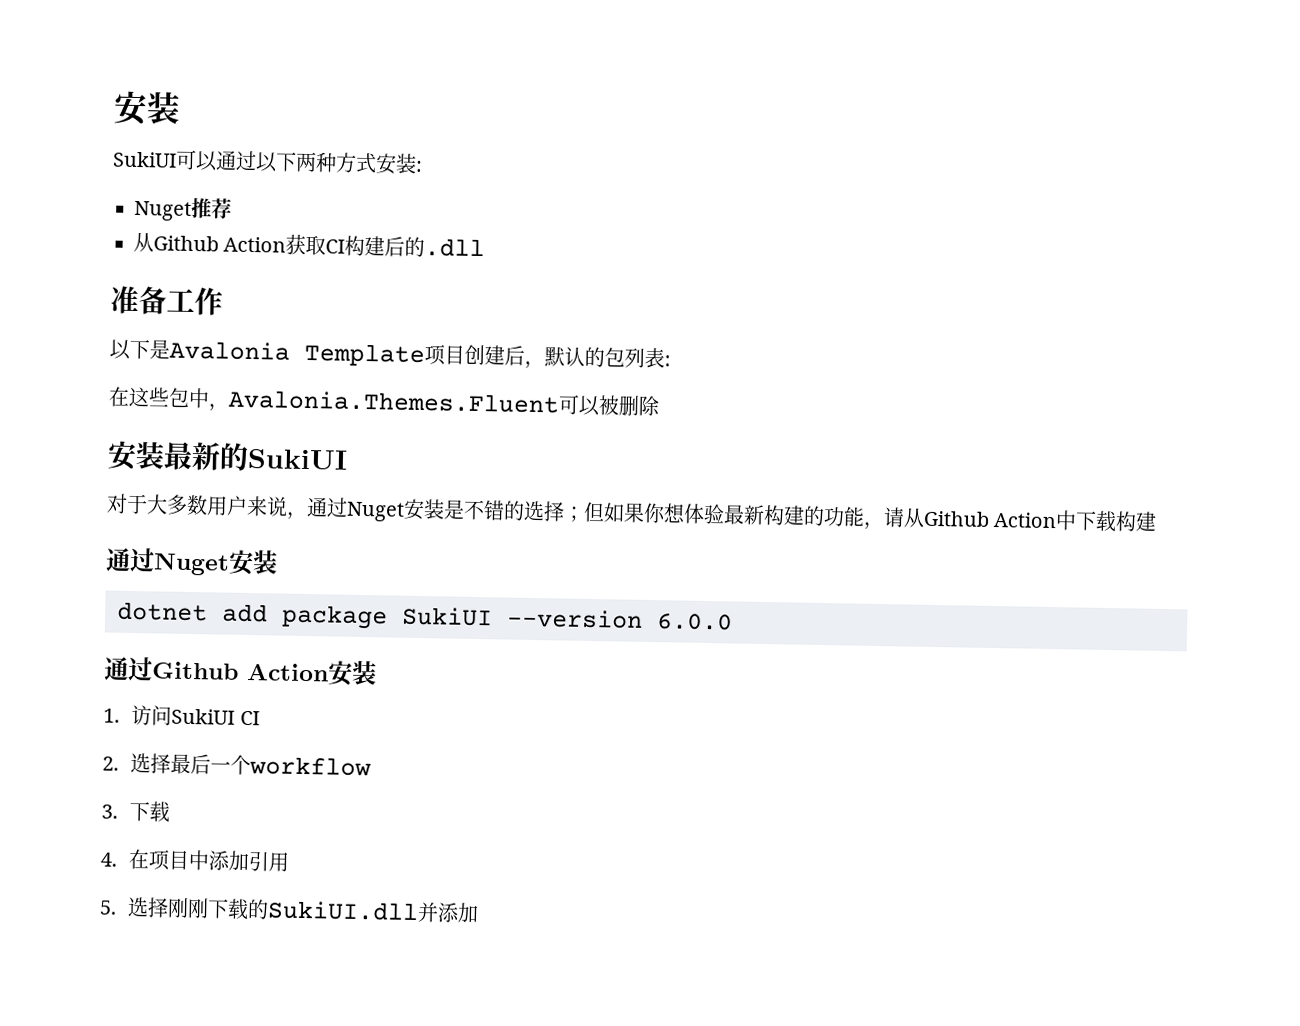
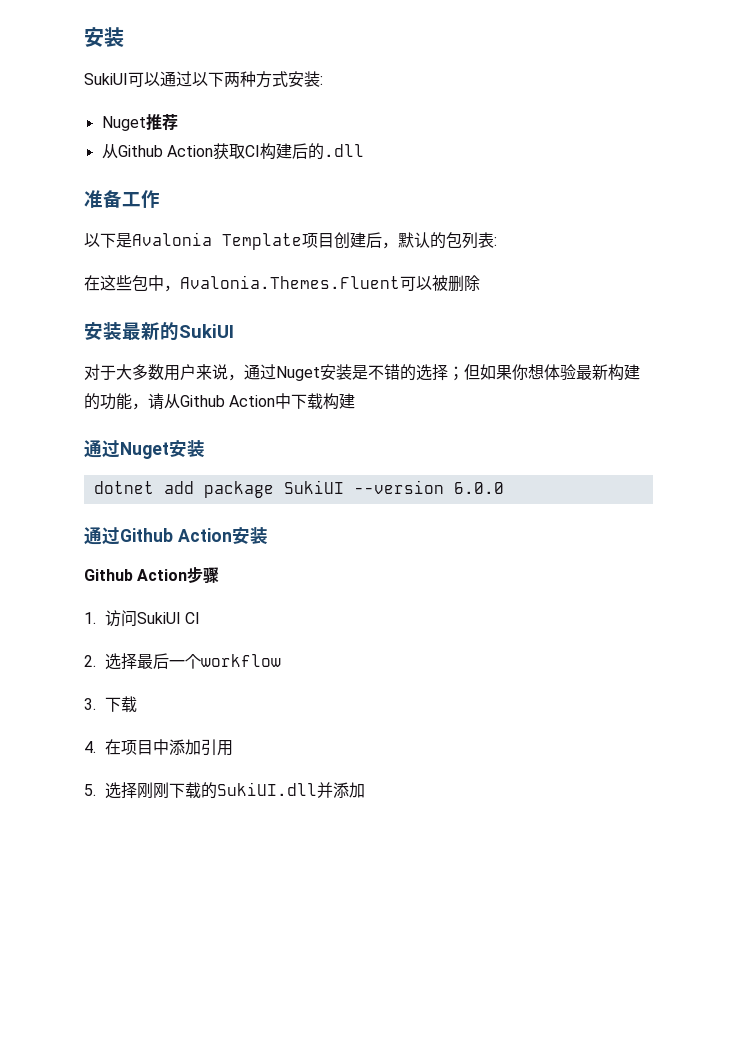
+ Github Action步骤

